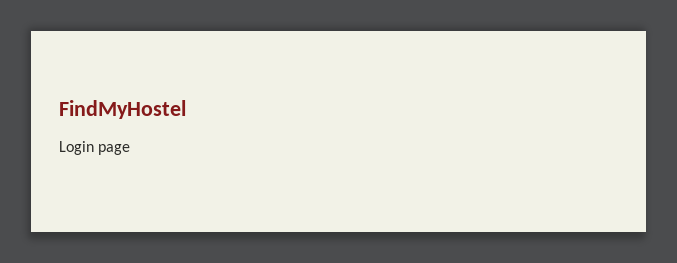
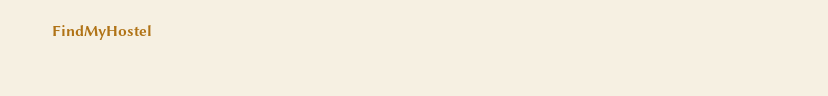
- Login page

